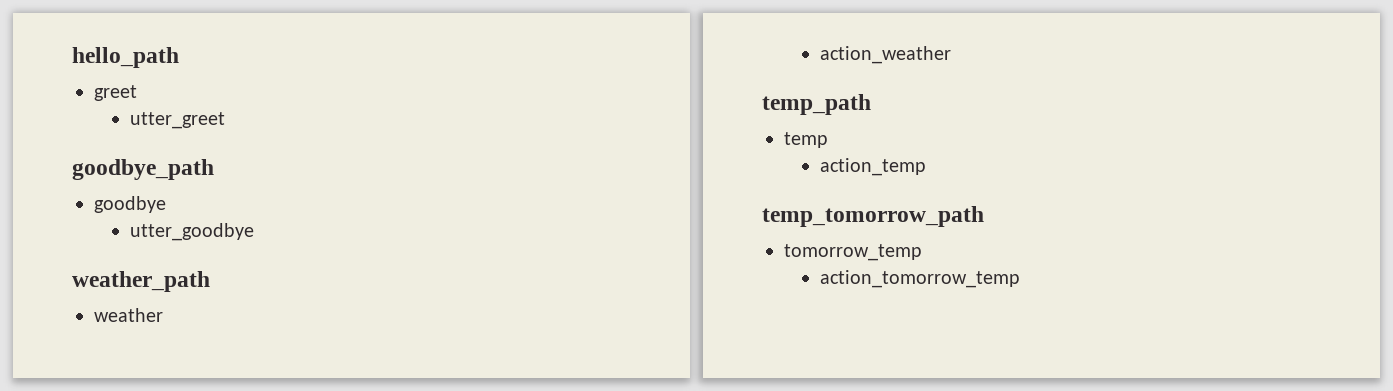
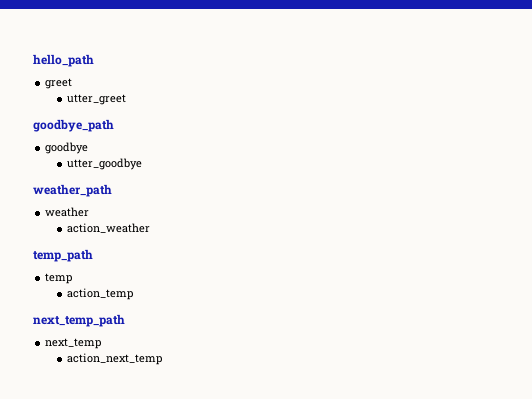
- temp_tomorrow_path
- tomorrow_temp
- action_tomorrow_temp
+ next_temp_path
+ next_temp
+ action_next_temp

